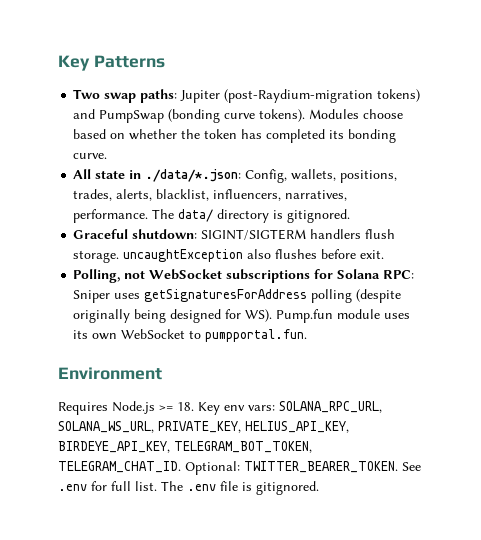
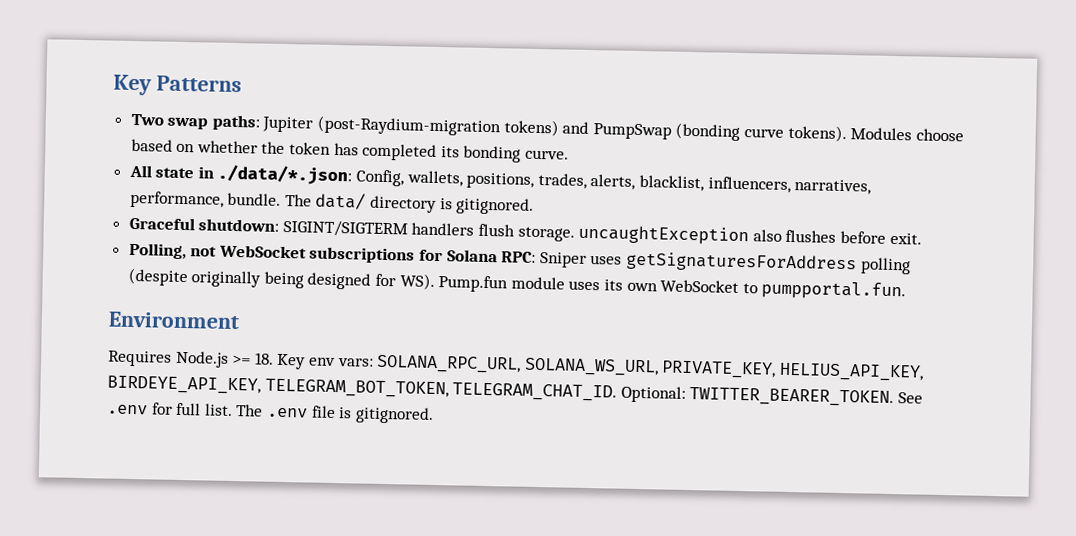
- All state in ./data/*.json: Config, wallets, positions, trades, alerts, blacklist, influencers, narratives, performance.
+ All state in ./data/*.json: Config, wallets, positions, trades, alerts, blacklist, influencers, narratives, performance, bundle.

